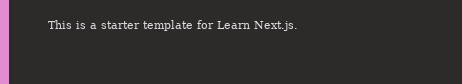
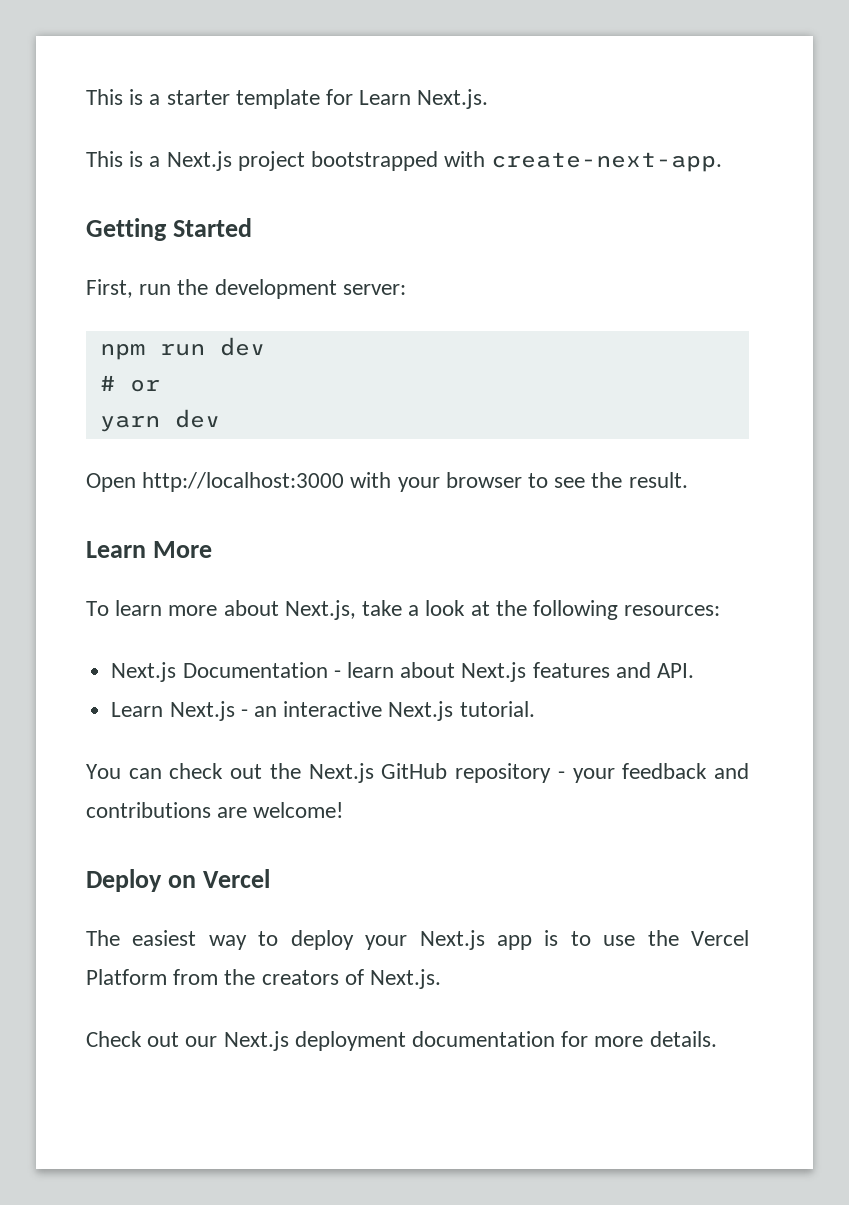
+ This is a Next.js project bootstrapped with create-next-app.
+ Getting Started
+ First, run the development server:
+ npm run dev
+ # or
+ yarn dev
+ Open http://localhost:3000 with your browser to see the result.
+ Learn More
+ To learn more about Next.js, take a look at the following resources:
+ Next.js Documentation - learn about Next.js features and API.
+ Learn Next.js - an interactive Next.js tutorial.
+ You can check out the Next.js GitHub repository - your feedback and contributions are welcome!
+ Deploy on Vercel
+ The easiest way to deploy your Next.js app is to use the Vercel Platform from the creators of Next.js.
+ Check out our Next.js deployment documentation for more details.

